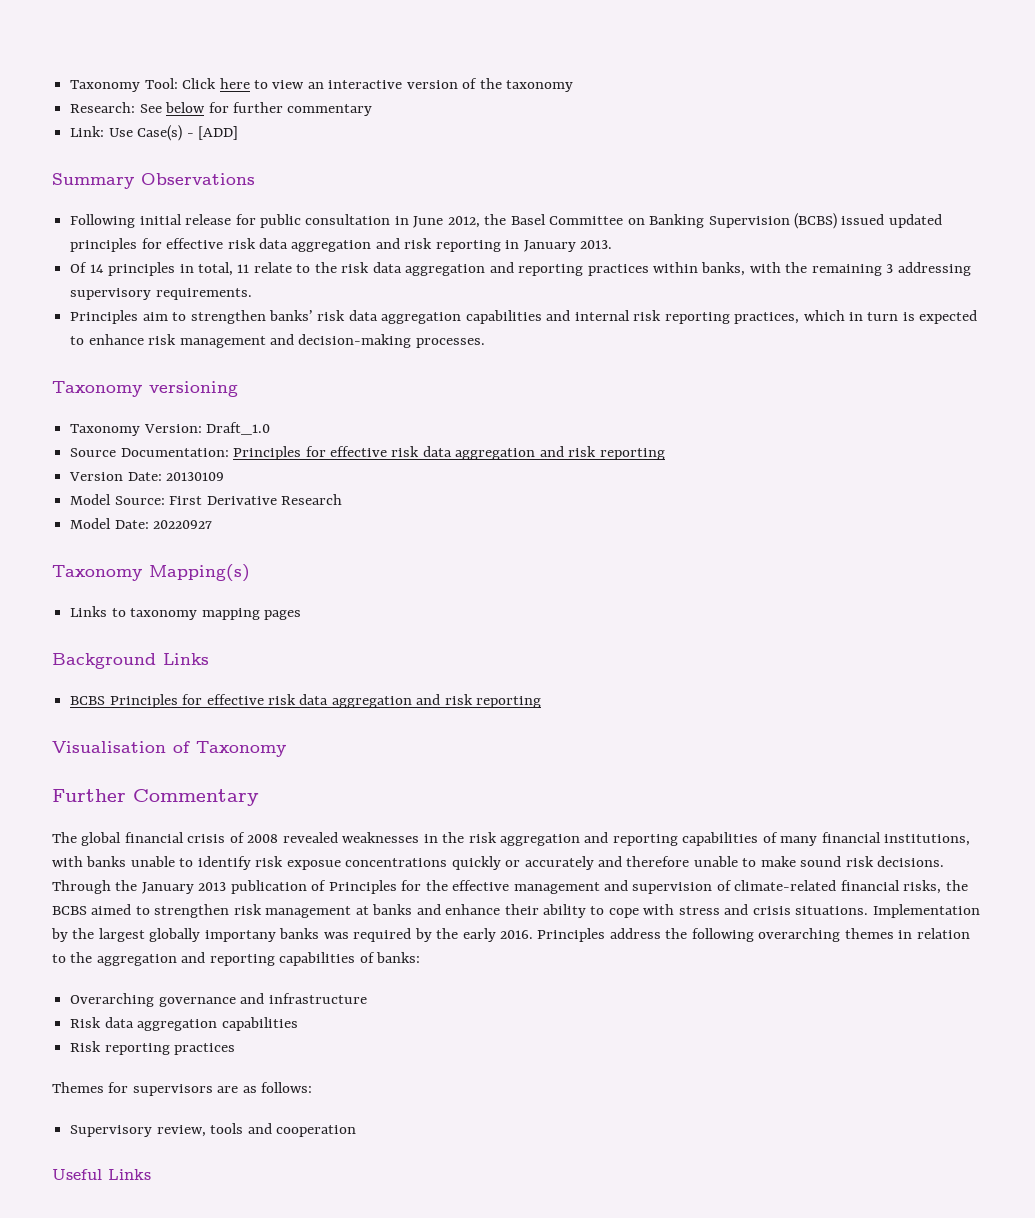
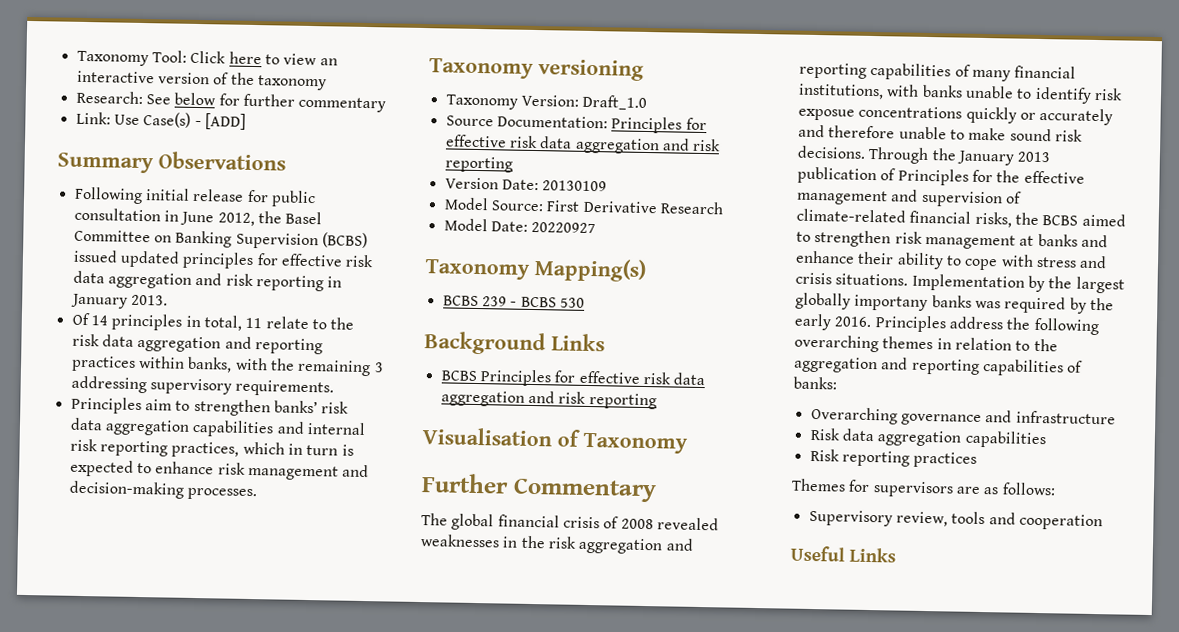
- Links to taxonomy mapping pages
+ BCBS 239 - BCBS 530

